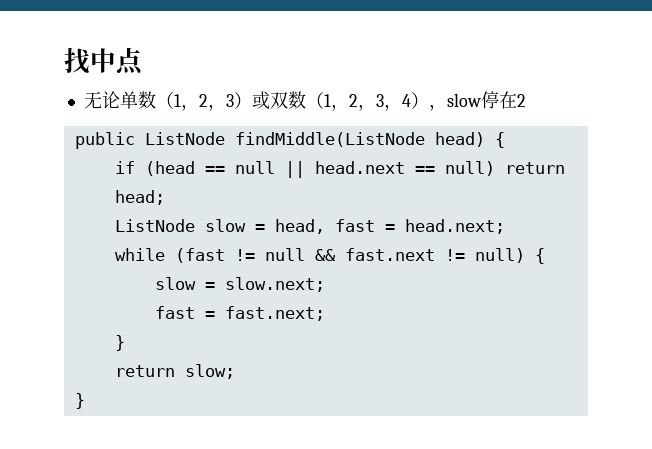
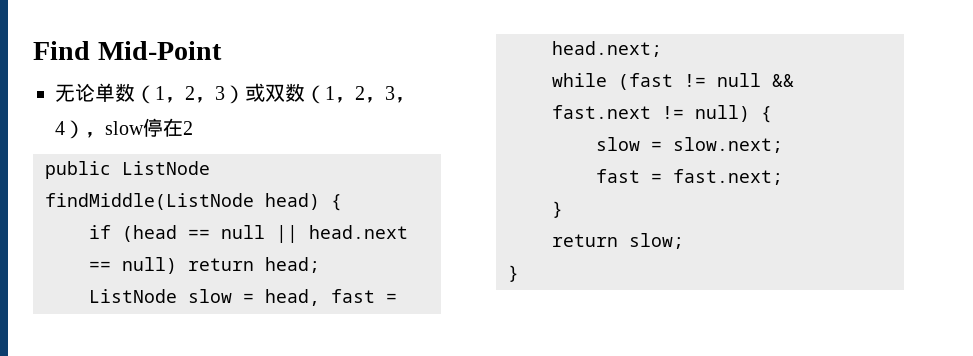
- 找中点
+ Find Mid-Point

